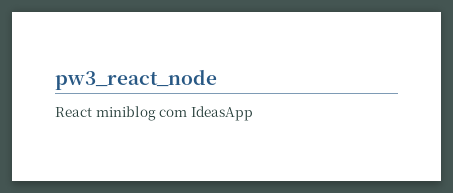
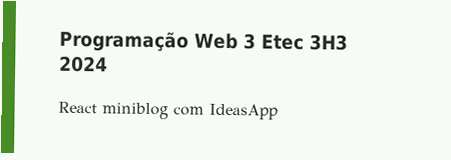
- pw3_react_node
+ Programação Web 3 Etec 3H3 2024

